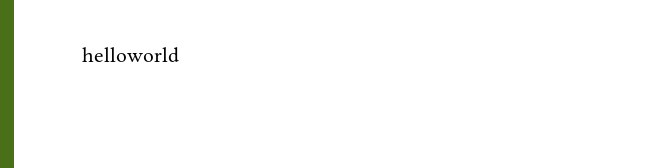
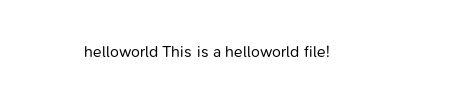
- helloworld
+ helloworld This is a helloworld file!

